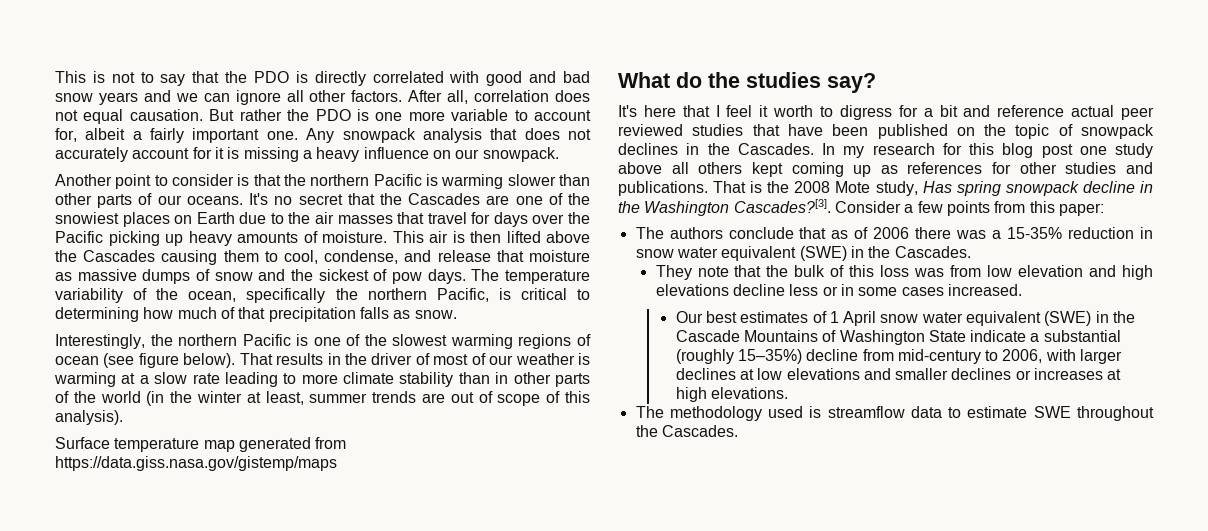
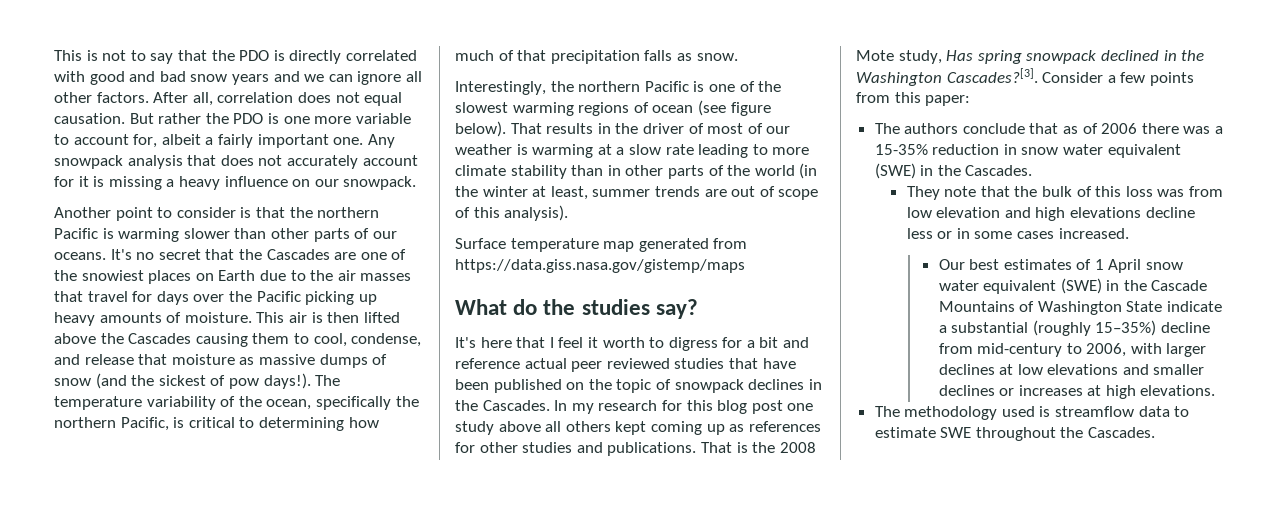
- This air is then lifted above the Cascades causing them to cool, condense, and release that moisture as massive dumps of snow and the sickest of pow days.
+ This air is then lifted above the Cascades causing them to cool, condense, and release that moisture as massive dumps of snow (and the sickest of pow days!).
- That is the 2008 Mote study, Has spring snowpack decline in the Washington Cascades?[3].
+ That is the 2008 Mote study, Has spring snowpack declined in the Washington Cascades?[3].

